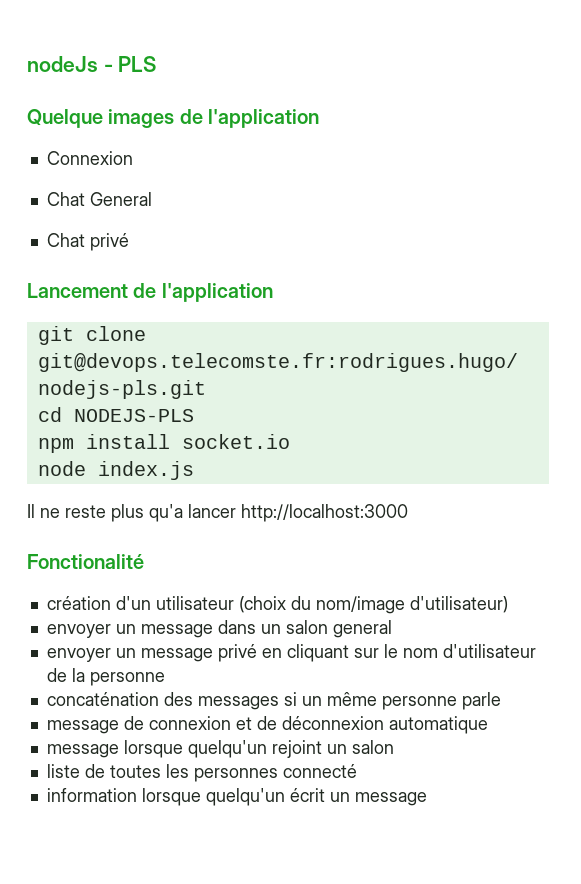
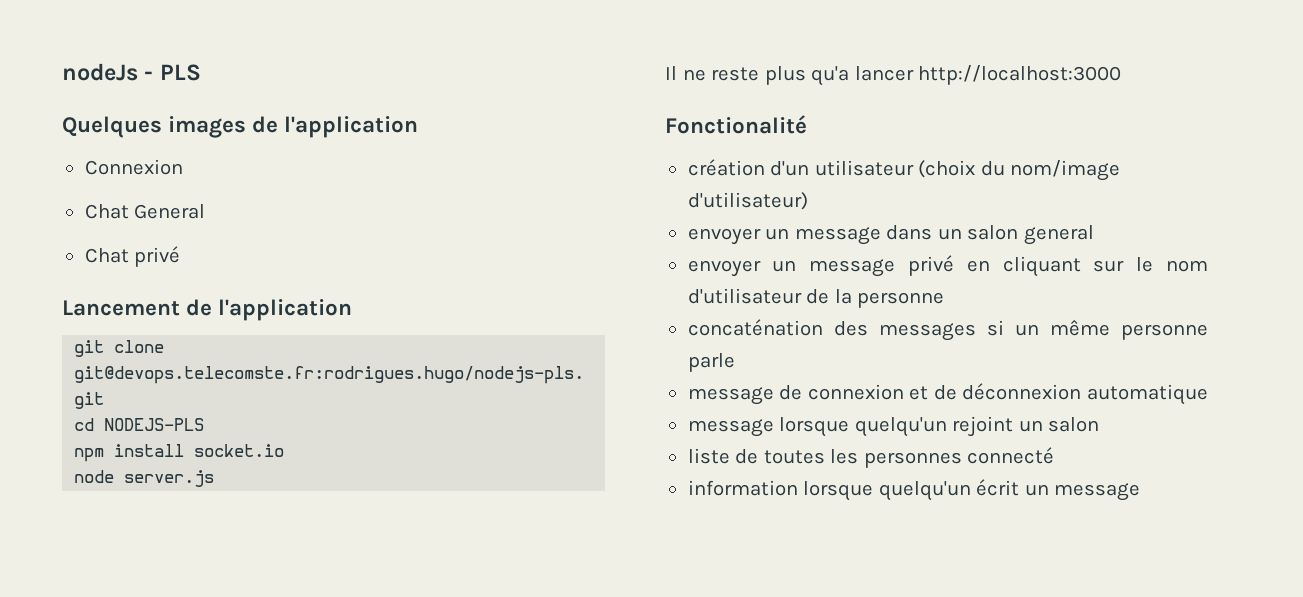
- Quelque images de l'application
+ Quelques images de l'application
- node index.js
+ node server.js

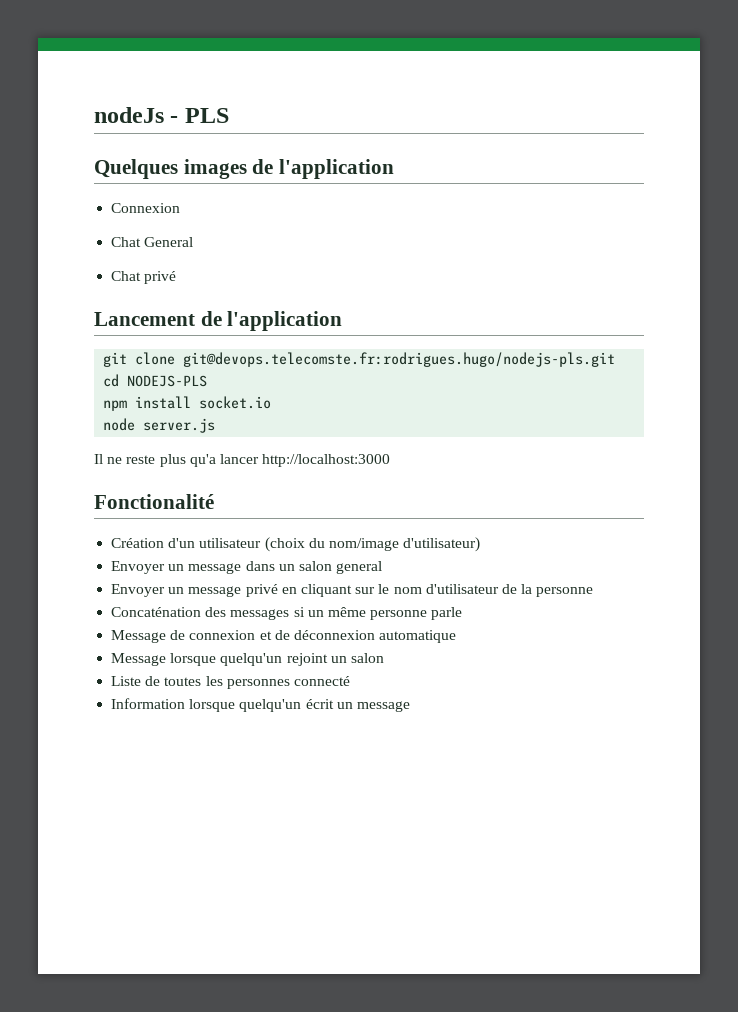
- création d'un utilisateur (choix du nom/image d'utilisateur)
+ Création d'un utilisateur (choix du nom/image d'utilisateur)
- envoyer un message dans un salon general
+ Envoyer un message dans un salon general
- envoyer un message privé en cliquant sur le nom d'utilisateur de la personne
+ Envoyer un message privé en cliquant sur le nom d'utilisateur de la personne
- concaténation des messages si un même personne parle
+ Concaténation des messages si un même personne parle
- message de connexion et de déconnexion automatique
+ Message de connexion et de déconnexion automatique
- message lorsque quelqu'un rejoint un salon
+ Message lorsque quelqu'un rejoint un salon
- liste de toutes les personnes connecté
+ Liste de toutes les personnes connecté
- information lorsque quelqu'un écrit un message
+ Information lorsque quelqu'un écrit un message

